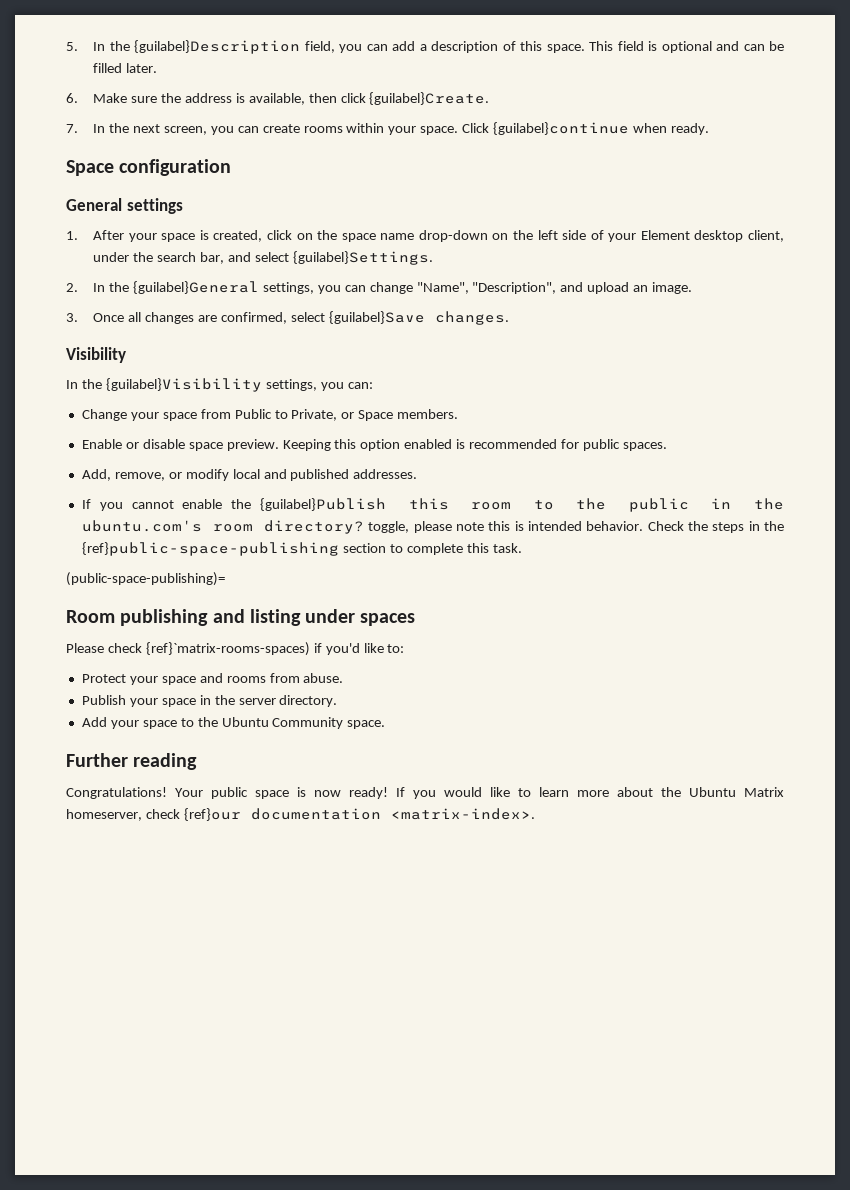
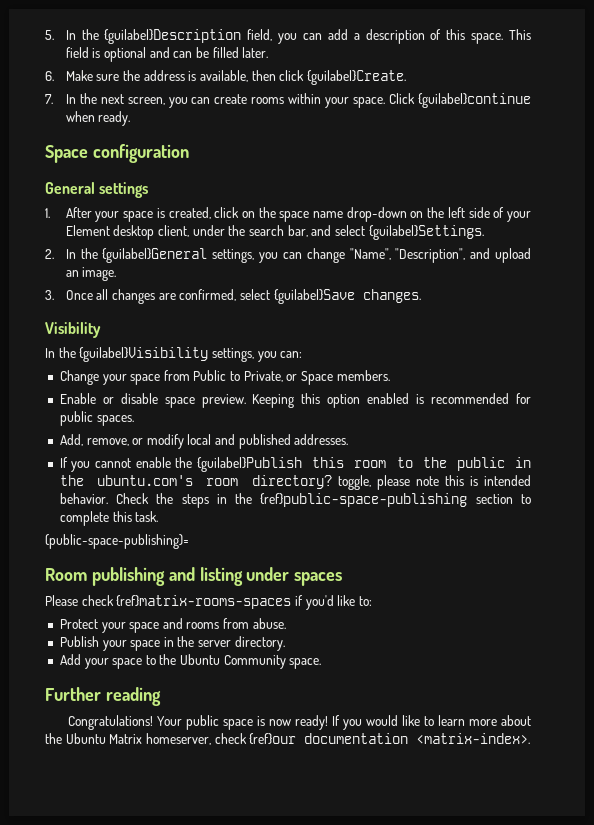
- Please check {ref}`matrix-rooms-spaces) if you'd like to:
+ Please check {ref}matrix-rooms-spaces if you'd like to:

